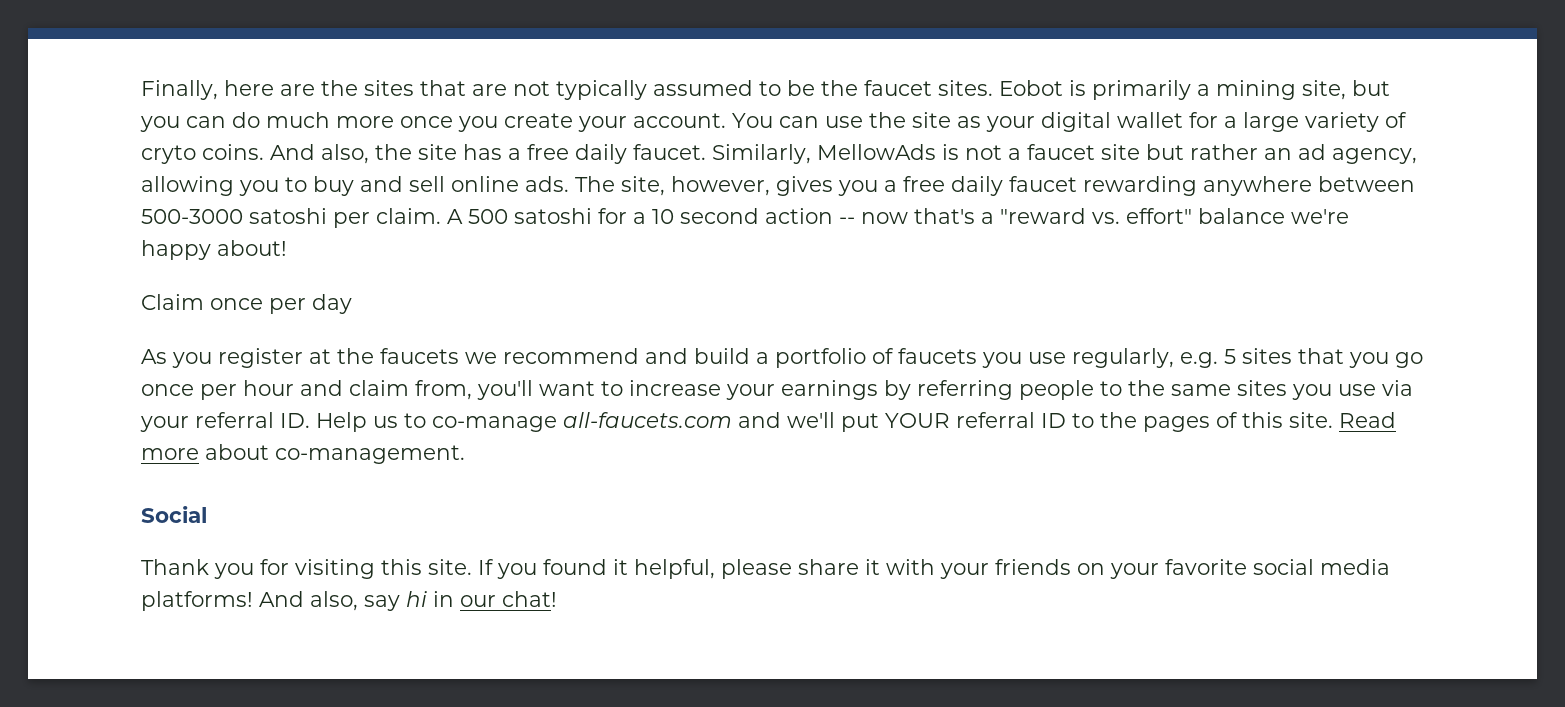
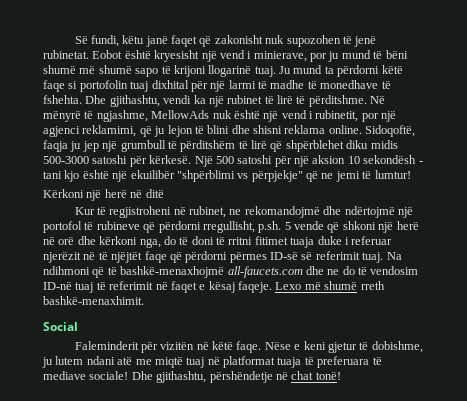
- Finally, here are the sites that are not typically assumed to be the faucet sites. Eobot is primarily a mining site, but you can do much more once you create your account. You can use the site as your digital wallet for a large variety of cryto coins. And also, the site has a free daily faucet. Similarly, MellowAds is not a faucet site but rather an ad agency, allowing you to buy and sell online ads. The site, however, gives you a free daily faucet rewarding anywhere between 500-3000 satoshi per claim. A 500 satoshi for a 10 second action -- now that's a "reward vs. effort" balance we're happy about!
- Claim once per day
- As you register at the faucets we recommend and build a portfolio of faucets you use regularly, e.g. 5 sites that you go once per hour and claim from, you'll want to increase your earnings by referring people to the same sites you use via your referral ID. Help us to co-manage all-faucets.com and we'll put YOUR referral ID to the pages of this site. Read more about co-management.
+ Së fundi, këtu janë faqet që zakonisht nuk supozohen të jenë rubinetat. Eobot është kryesisht një vend i minierave, por ju mund të bëni shumë më shumë sapo të krijoni llogarinë tuaj. Ju mund ta përdorni këtë faqe si portofolin tuaj dixhital për një larmi të madhe të monedhave të fshehta. Dhe gjithashtu, vendi ka një rubinet të lirë të përditshme. Në mënyrë të ngjashme, MellowAds nuk është një vend i rubinetit, por një agjenci reklamimi, që ju lejon të blini dhe shisni reklama online. Sidoqoftë, faqja ju jep një grumbull të përditshëm të lirë që shpërblehet diku midis 500-3000 satoshi për kërkesë. Një 500 satoshi për një aksion 10 sekondësh - tani kjo është një ekuilibër "shpërblimi vs përpjekje" që ne jemi të lumtur!
+ Kërkoni një herë në ditë
+ Kur të regjistroheni në rubinet, ne rekomandojmë dhe ndërtojmë një portofol të rubineve që përdorni rregullisht, p.sh. 5 vende që shkoni një herë në orë dhe kërkoni nga, do të doni të rritni fitimet tuaja duke i referuar njerëzit në të njëjtët faqe që përdorni përmes ID-së së referimit tuaj. Na ndihmoni që të bashkë-menaxhojmë all-faucets.com dhe ne do të vendosim ID-në tuaj të referimit në faqet e kësaj faqeje. Lexo më shumë rreth bashkë-menaxhimit.
  Social
- Thank you for visiting this site. If you found it helpful, please share it with your friends on your favorite social media platforms! And also, say hi in our chat!
+ Faleminderit për vizitën në këtë faqe. Nëse e keni gjetur të dobishme, ju lutem ndani atë me miqtë tuaj në platformat tuaja të preferuara të mediave sociale! Dhe gjithashtu, përshëndetje në chat tonë!

